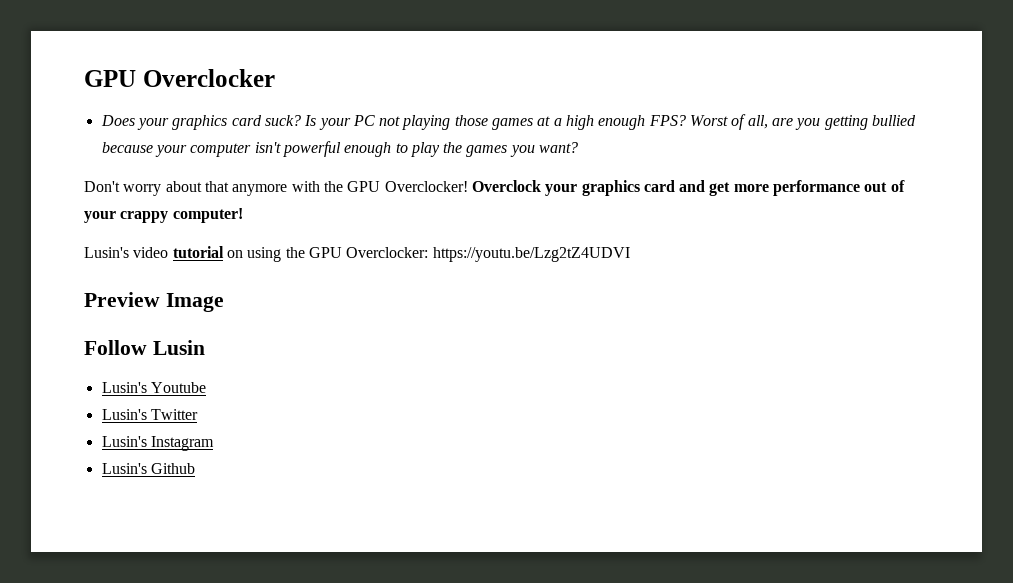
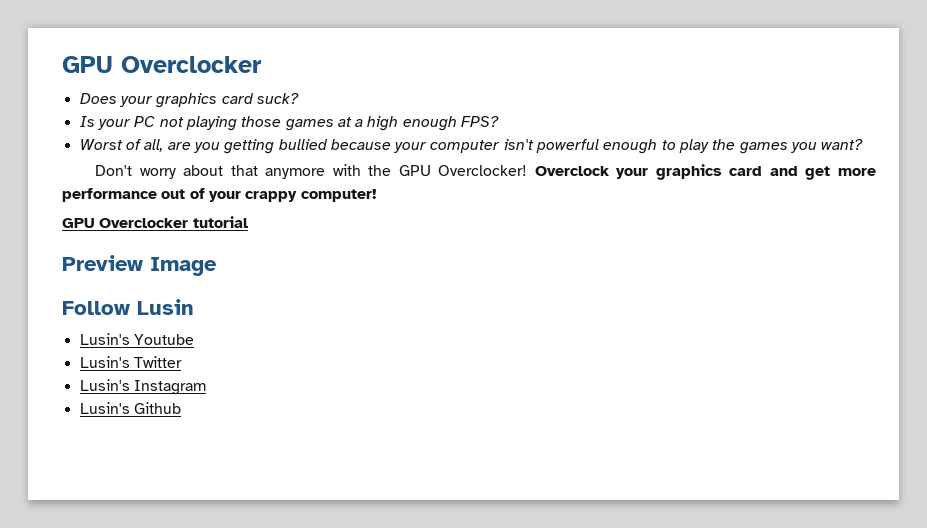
- Does your graphics card suck? Is your PC not playing those games at a high enough FPS? Worst of all, are you getting bullied because your computer isn't powerful enough to play the games you want?
+ Does your graphics card suck?
+ Is your PC not playing those games at a high enough FPS?
+ Worst of all, are you getting bullied because your computer isn't powerful enough to play the games you want?
- Lusin's video tutorial on using the GPU Overclocker: https://youtu.be/Lzg2tZ4UDVI
+ GPU Overclocker tutorial

